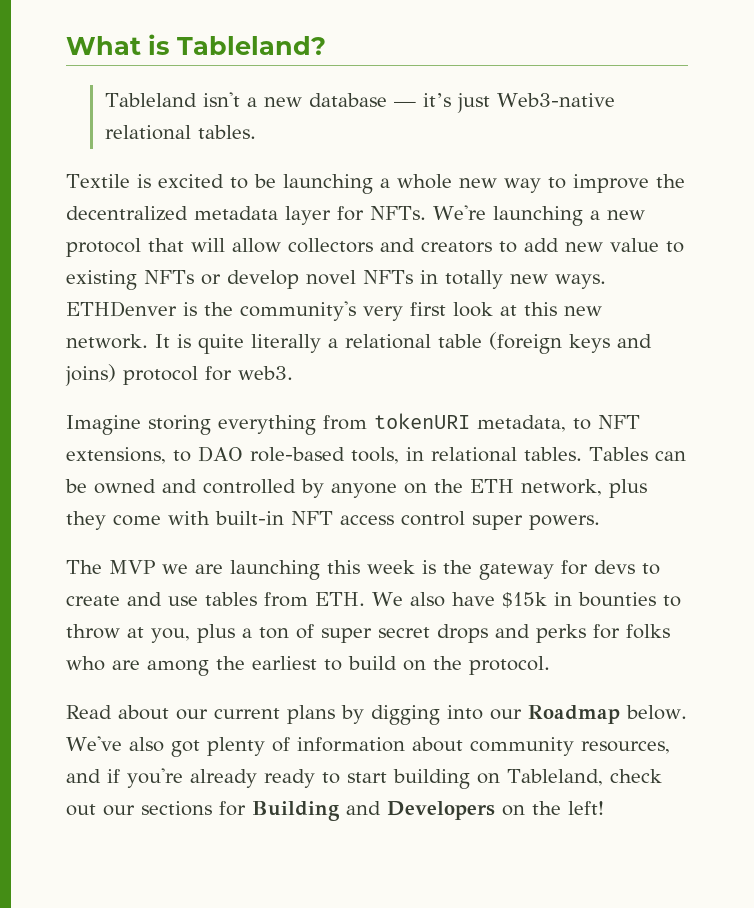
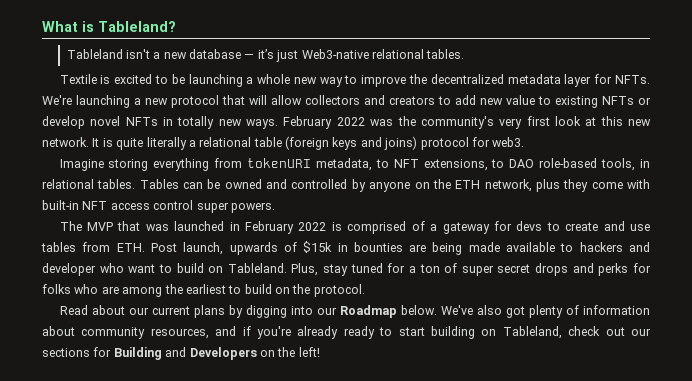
- ETHDenver is the community's very first look at this new network.
+ February 2022 was the community's very first look at this new network.
- The MVP we are launching this week is the gateway for devs to create and use tables from ETH. We also have $15k in bounties to throw at you, plus a ton of super secret drops and perks for folks who are among the earliest to build on the protocol.
+ The MVP that was launched in February 2022 is comprised of a gateway for devs to create and use tables from ETH. Post launch, upwards of $15k in bounties are being made available to hackers and developer who want to build on Tableland. Plus, stay tuned for a ton of super secret drops and perks for folks who are among the earliest to build on the protocol.

